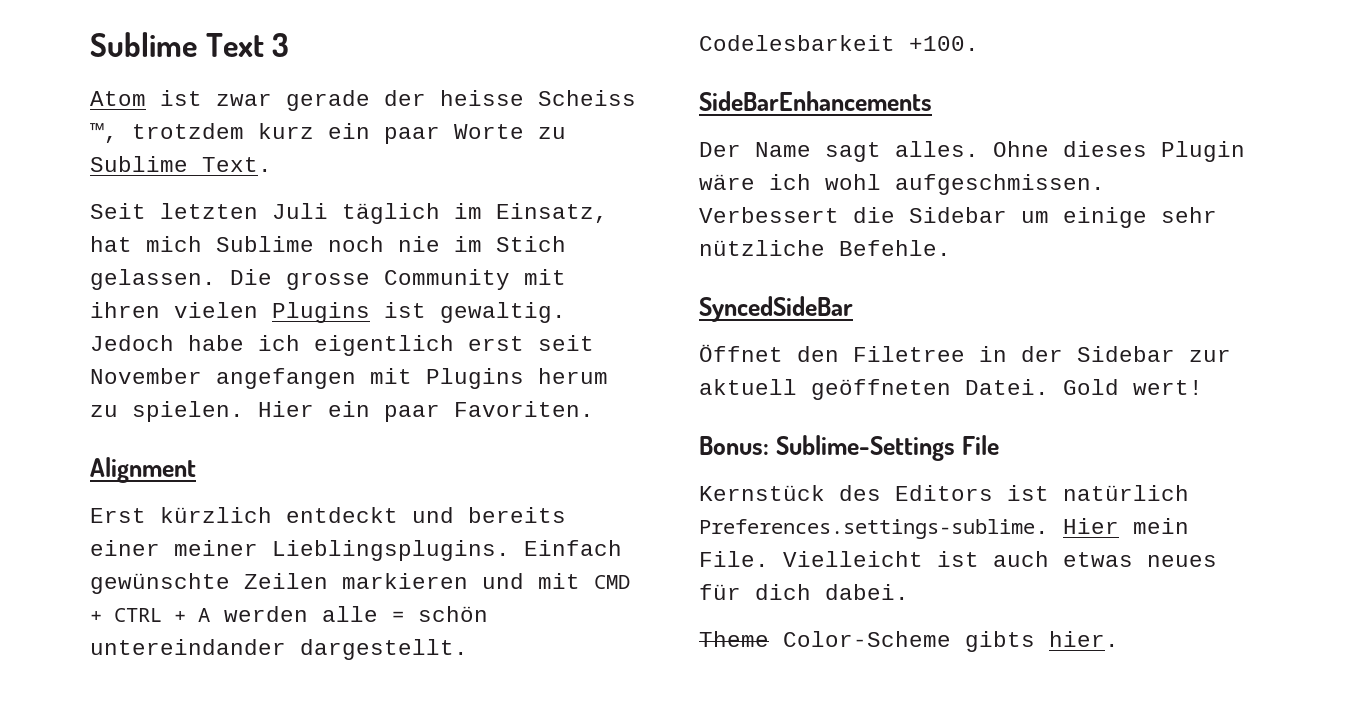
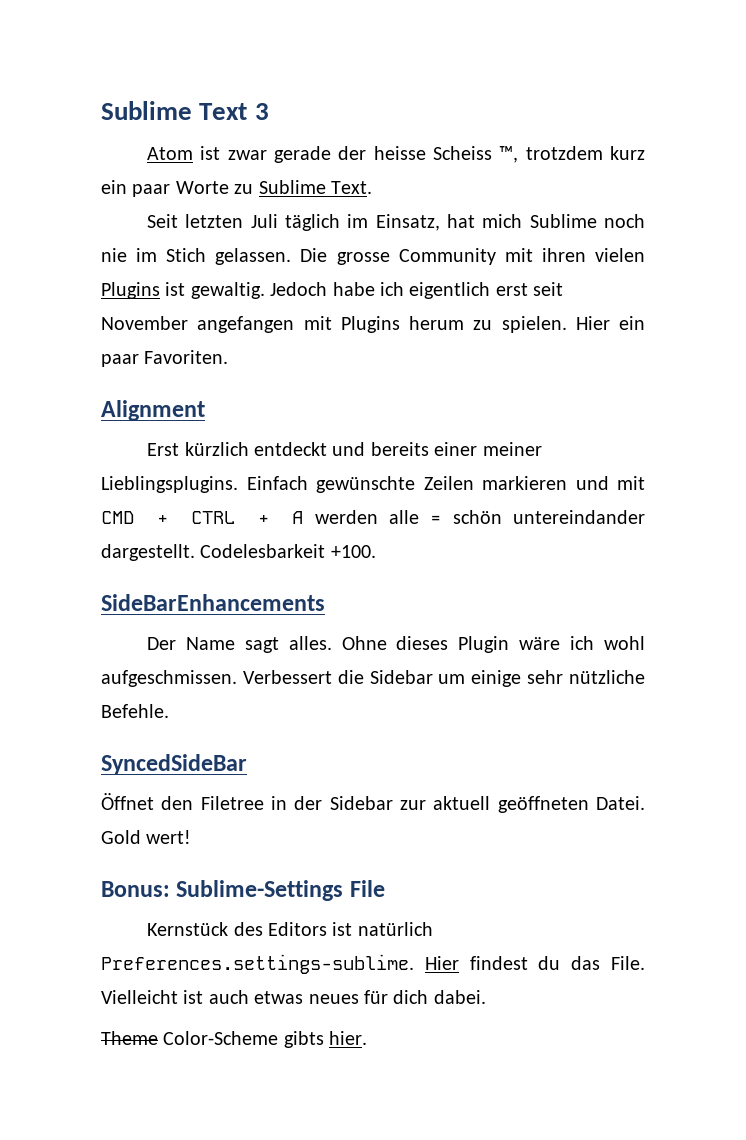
- Kernstück des Editors ist natürlich Preferences.settings-sublime. Hier mein File.
+ Kernstück des Editors ist natürlich Preferences.settings-sublime. Hier findest du das File.

